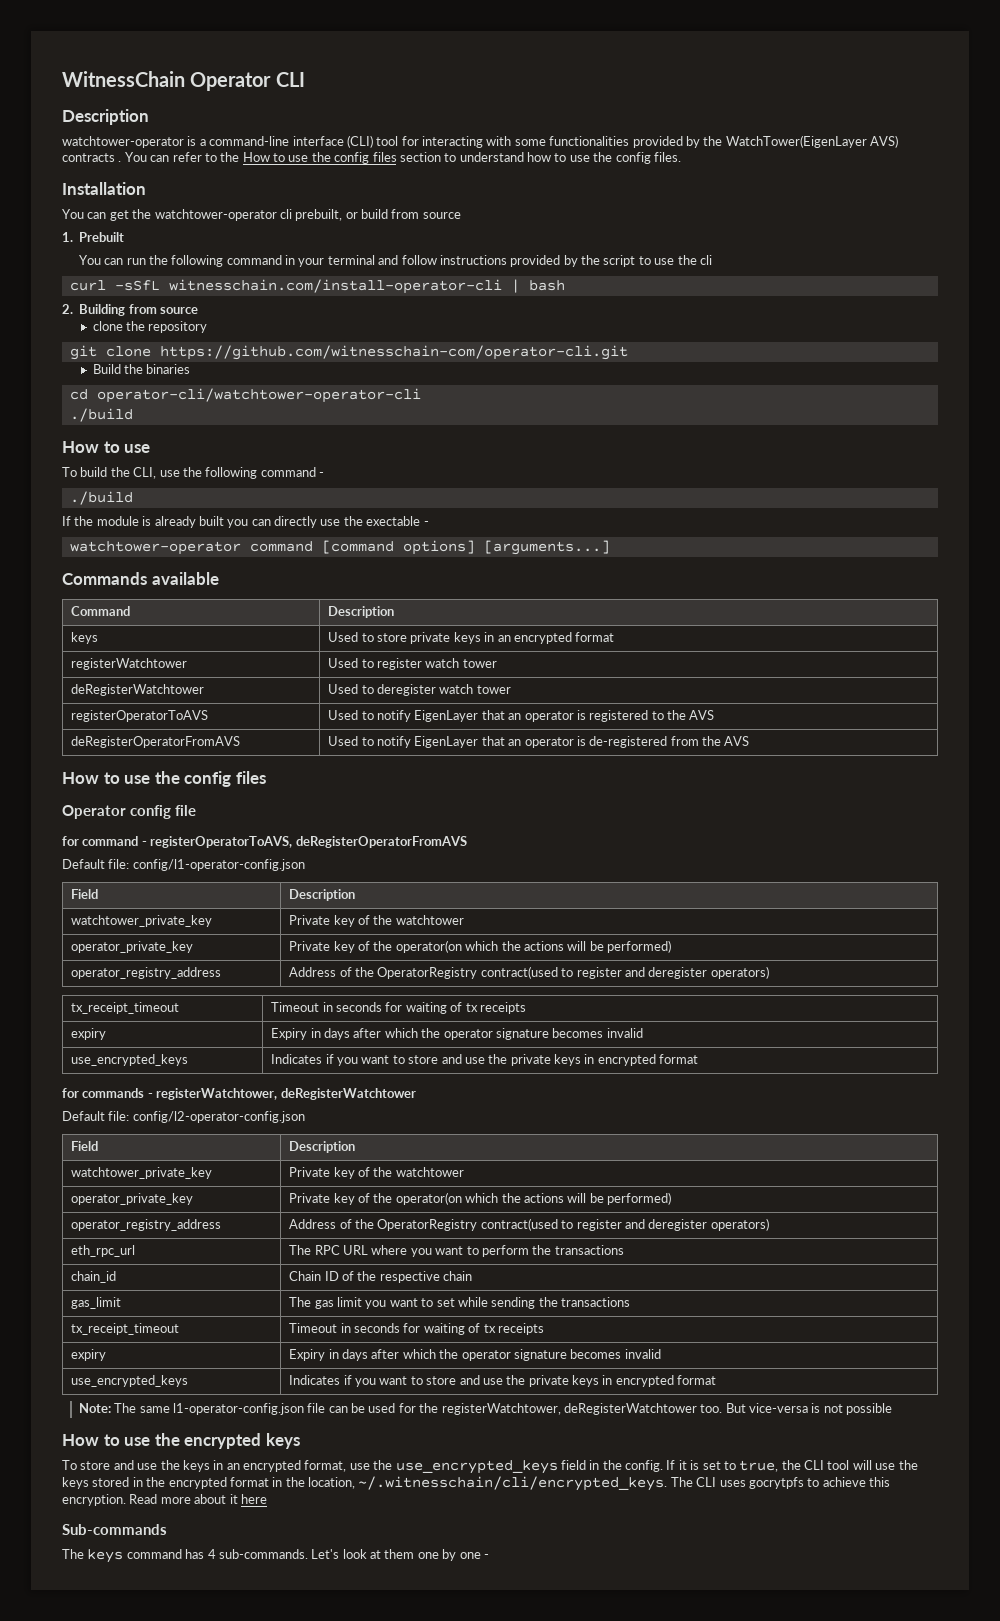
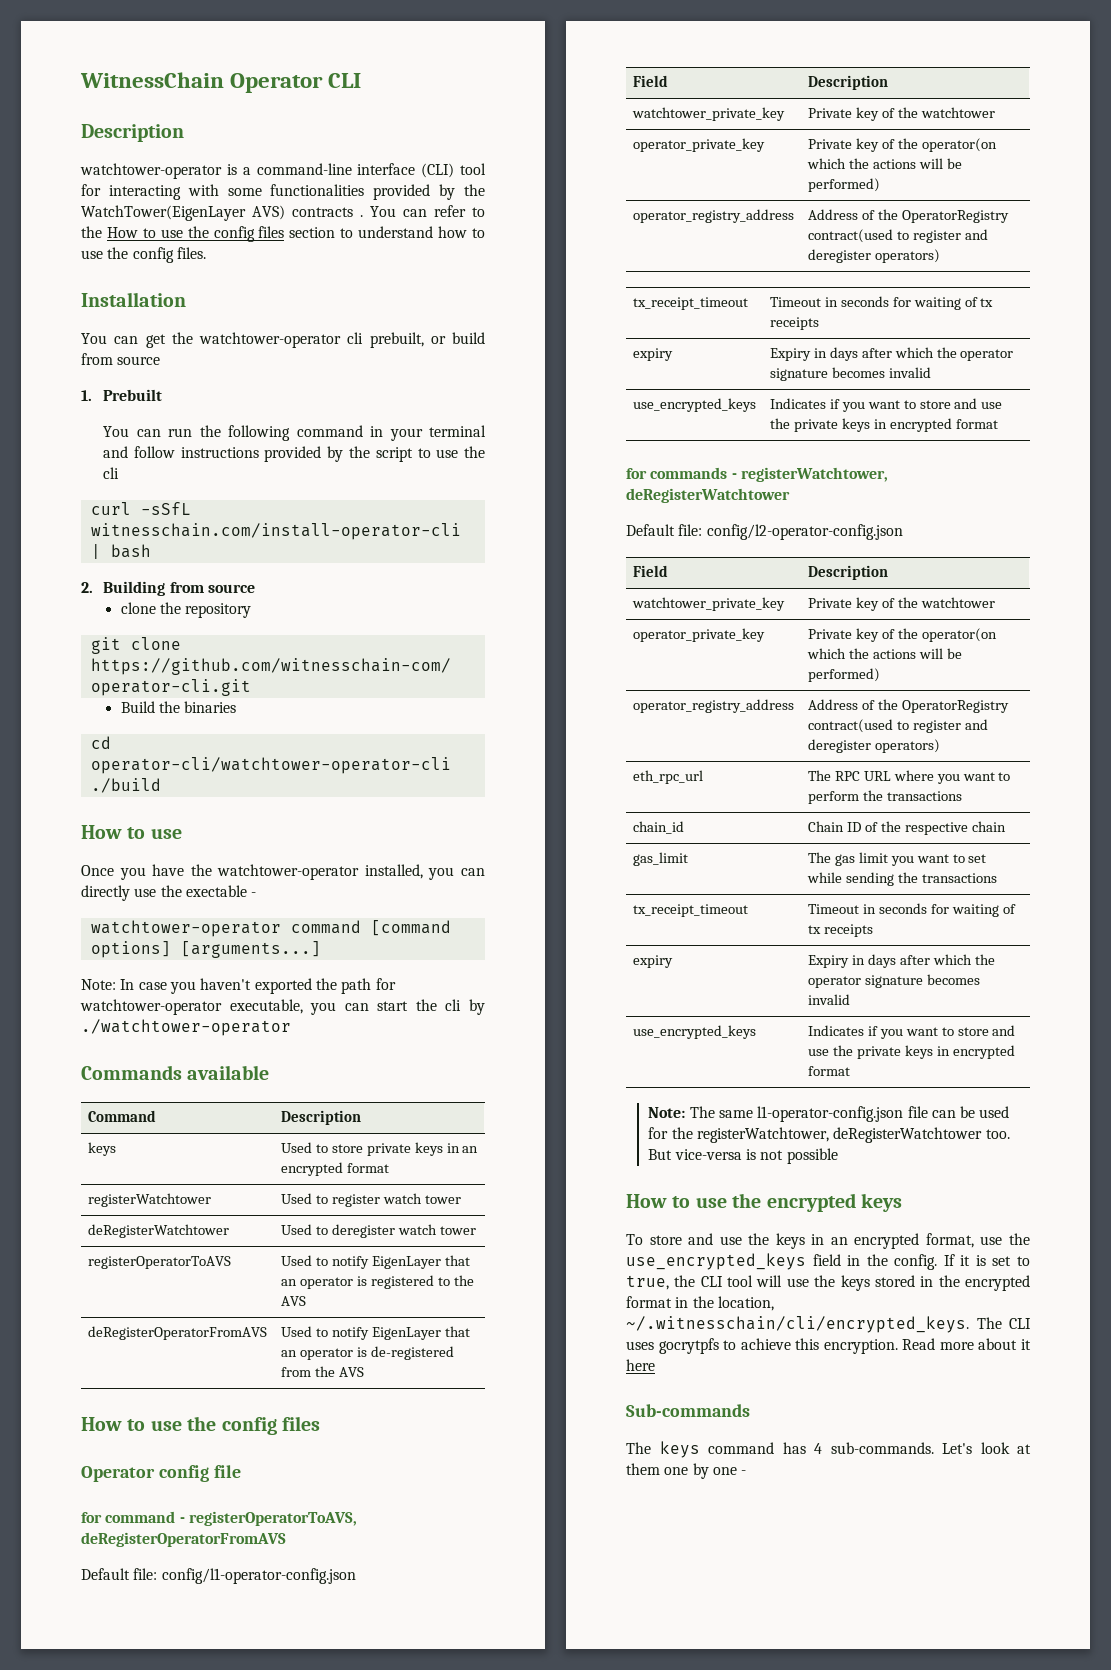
- To build the CLI, use the following command -
- ./build
- If the module is already built you can directly use the exectable -
+ Once you have the watchtower-operator installed, you can directly use the exectable -
+ Note: In case you haven't exported the path for watchtower-operator executable, you can start the cli by ./watchtower-operator

